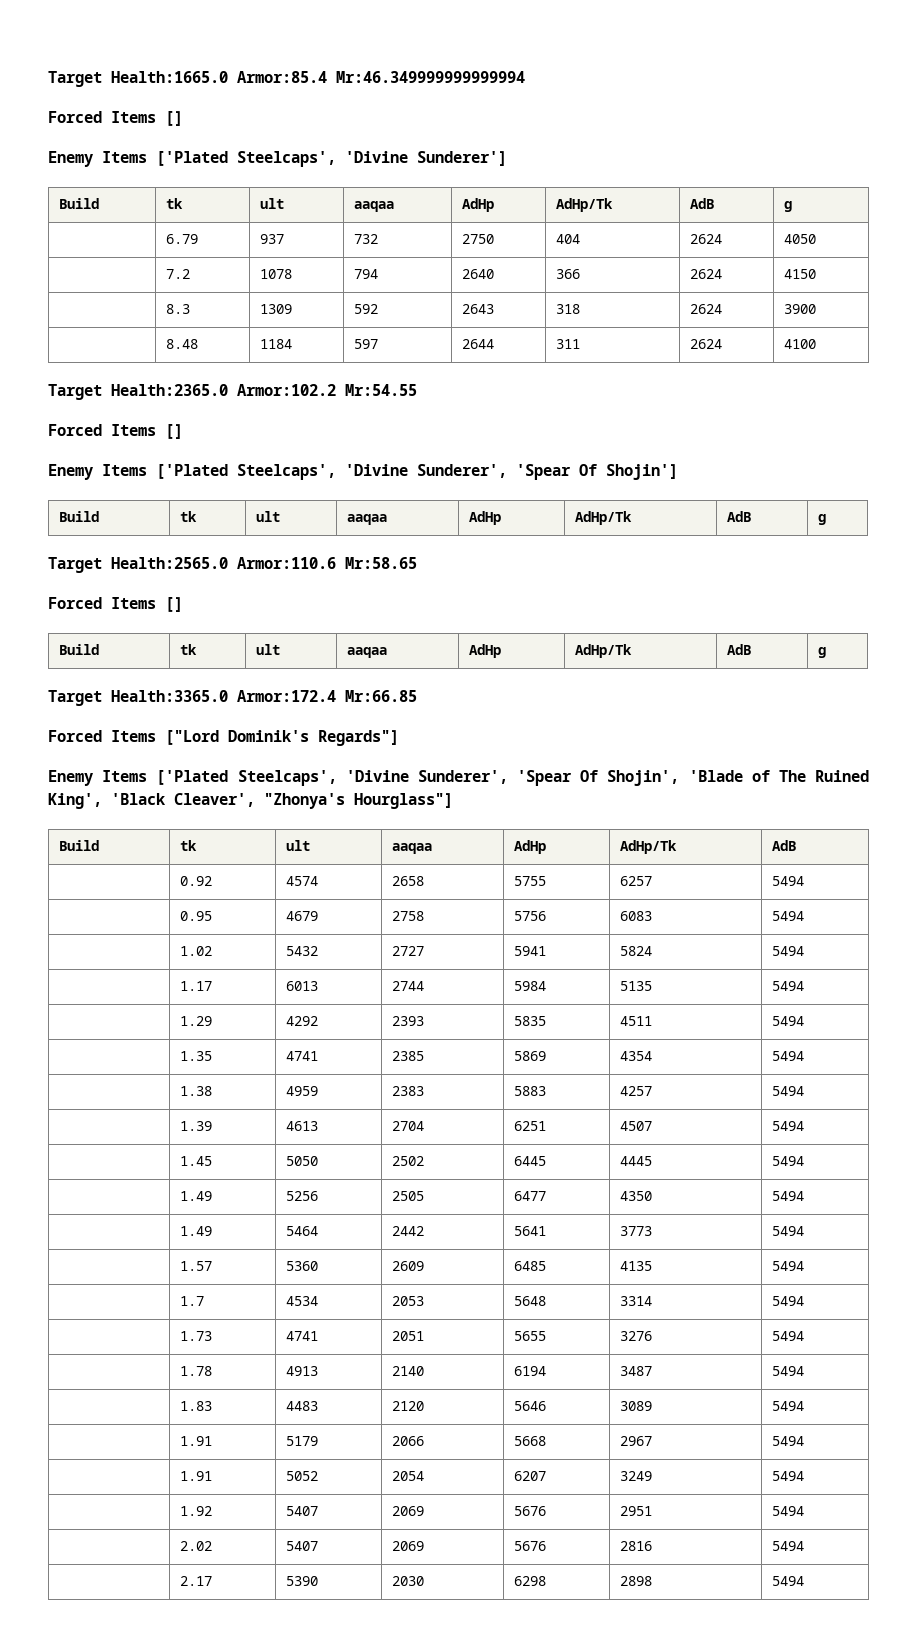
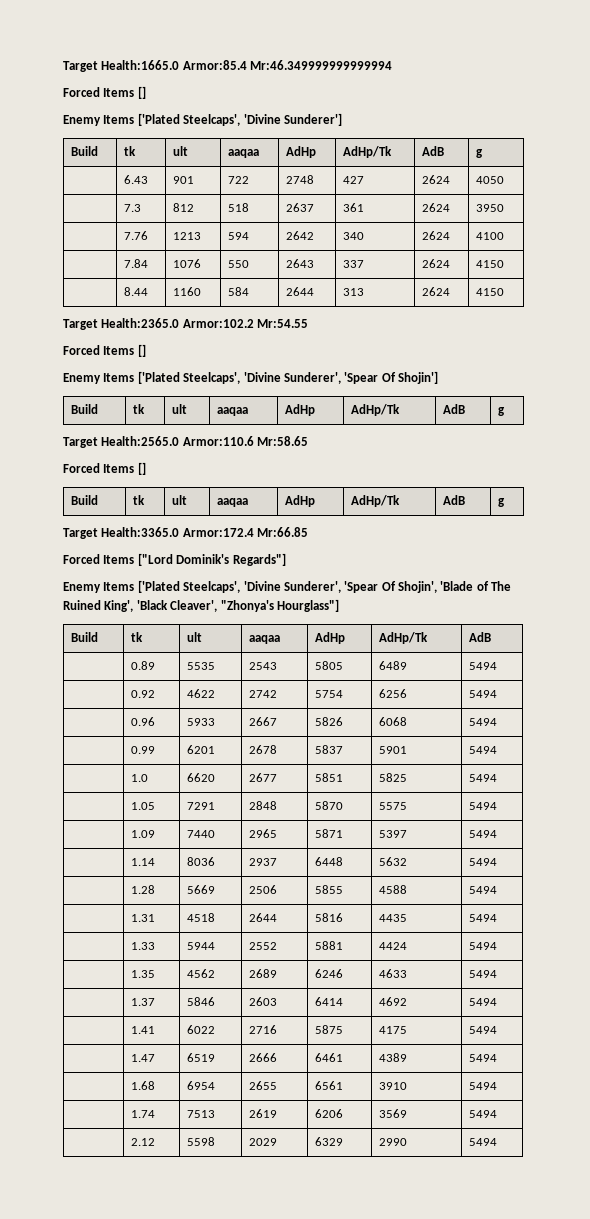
- | 6.79 | 937 | 732 | 2750 | 404 | 2624 | 4050
- | 7.2 | 1078 | 794 | 2640 | 366 | 2624 | 4150
- | 8.3 | 1309 | 592 | 2643 | 318 | 2624 | 3900
- | 8.48 | 1184 | 597 | 2644 | 311 | 2624 | 4100
+ | 6.43 | 901 | 722 | 2748 | 427 | 2624 | 4050
+ | 7.3 | 812 | 518 | 2637 | 361 | 2624 | 3950
+ | 7.76 | 1213 | 594 | 2642 | 340 | 2624 | 4100
+ | 7.84 | 1076 | 550 | 2643 | 337 | 2624 | 4150
+ | 8.44 | 1160 | 584 | 2644 | 313 | 2624 | 4150
- | 0.92 | 4574 | 2658 | 5755 | 6257 | 5494
- | 0.95 | 4679 | 2758 | 5756 | 6083 | 5494
- | 1.02 | 5432 | 2727 | 5941 | 5824 | 5494
- | 1.17 | 6013 | 2744 | 5984 | 5135 | 5494
- | 1.29 | 4292 | 2393 | 5835 | 4511 | 5494
- | 1.35 | 4741 | 2385 | 5869 | 4354 | 5494
- | 1.38 | 4959 | 2383 | 5883 | 4257 | 5494
- | 1.39 | 4613 | 2704 | 6251 | 4507 | 5494
- | 1.45 | 5050 | 2502 | 6445 | 4445 | 5494
- | 1.49 | 5256 | 2505 | 6477 | 4350 | 5494
- | 1.49 | 5464 | 2442 | 5641 | 3773 | 5494
- | 1.57 | 5360 | 2609 | 6485 | 4135 | 5494
- | 1.7 | 4534 | 2053 | 5648 | 3314 | 5494
- | 1.73 | 4741 | 2051 | 5655 | 3276 | 5494
- | 1.78 | 4913 | 2140 | 6194 | 3487 | 5494
- | 1.83 | 4483 | 2120 | 5646 | 3089 | 5494
- | 1.91 | 5179 | 2066 | 5668 | 2967 | 5494
- | 1.91 | 5052 | 2054 | 6207 | 3249 | 5494
- | 1.92 | 5407 | 2069 | 5676 | 2951 | 5494
- | 2.02 | 5407 | 2069 | 5676 | 2816 | 5494
- | 2.17 | 5390 | 2030 | 6298 | 2898 | 5494
+ | 0.89 | 5535 | 2543 | 5805 | 6489 | 5494
+ | 0.92 | 4622 | 2742 | 5754 | 6256 | 5494
+ | 0.96 | 5933 | 2667 | 5826 | 6068 | 5494
+ | 0.99 | 6201 | 2678 | 5837 | 5901 | 5494
+ | 1.0 | 6620 | 2677 | 5851 | 5825 | 5494
+ | 1.05 | 7291 | 2848 | 5870 | 5575 | 5494
+ | 1.09 | 7440 | 2965 | 5871 | 5397 | 5494
+ | 1.14 | 8036 | 2937 | 6448 | 5632 | 5494
+ | 1.28 | 5669 | 2506 | 5855 | 4588 | 5494
+ | 1.31 | 4518 | 2644 | 5816 | 4435 | 5494
+ | 1.33 | 5944 | 2552 | 5881 | 4424 | 5494
+ | 1.35 | 4562 | 2689 | 6246 | 4633 | 5494
+ | 1.37 | 5846 | 2603 | 6414 | 4692 | 5494
+ | 1.41 | 6022 | 2716 | 5875 | 4175 | 5494
+ | 1.47 | 6519 | 2666 | 6461 | 4389 | 5494
+ | 1.68 | 6954 | 2655 | 6561 | 3910 | 5494
+ | 1.74 | 7513 | 2619 | 6206 | 3569 | 5494
+ | 2.12 | 5598 | 2029 | 6329 | 2990 | 5494

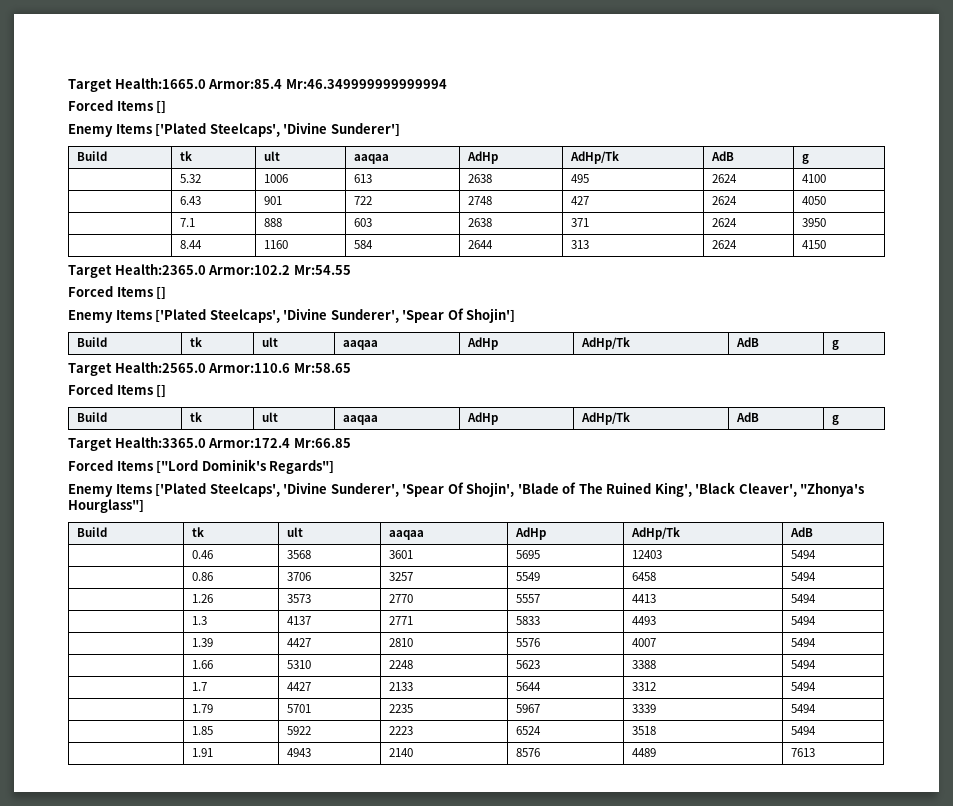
+ | 5.32 | 1006 | 613 | 2638 | 495 | 2624 | 4100
- | 7.3 | 812 | 518 | 2637 | 361 | 2624 | 3950
- | 7.76 | 1213 | 594 | 2642 | 340 | 2624 | 4100
- | 7.84 | 1076 | 550 | 2643 | 337 | 2624 | 4150
+ | 7.1 | 888 | 603 | 2638 | 371 | 2624 | 3950
- | 0.89 | 5535 | 2543 | 5805 | 6489 | 5494
- | 0.92 | 4622 | 2742 | 5754 | 6256 | 5494
- | 0.96 | 5933 | 2667 | 5826 | 6068 | 5494
- | 0.99 | 6201 | 2678 | 5837 | 5901 | 5494
- | 1.0 | 6620 | 2677 | 5851 | 5825 | 5494
- | 1.05 | 7291 | 2848 | 5870 | 5575 | 5494
- | 1.09 | 7440 | 2965 | 5871 | 5397 | 5494
- | 1.14 | 8036 | 2937 | 6448 | 5632 | 5494
- | 1.28 | 5669 | 2506 | 5855 | 4588 | 5494
- | 1.31 | 4518 | 2644 | 5816 | 4435 | 5494
- | 1.33 | 5944 | 2552 | 5881 | 4424 | 5494
- | 1.35 | 4562 | 2689 | 6246 | 4633 | 5494
- | 1.37 | 5846 | 2603 | 6414 | 4692 | 5494
- | 1.41 | 6022 | 2716 | 5875 | 4175 | 5494
- | 1.47 | 6519 | 2666 | 6461 | 4389 | 5494
- | 1.68 | 6954 | 2655 | 6561 | 3910 | 5494
- | 1.74 | 7513 | 2619 | 6206 | 3569 | 5494
- | 2.12 | 5598 | 2029 | 6329 | 2990 | 5494
+ | 0.46 | 3568 | 3601 | 5695 | 12403 | 5494
+ | 0.86 | 3706 | 3257 | 5549 | 6458 | 5494
+ | 1.26 | 3573 | 2770 | 5557 | 4413 | 5494
+ | 1.3 | 4137 | 2771 | 5833 | 4493 | 5494
+ | 1.39 | 4427 | 2810 | 5576 | 4007 | 5494
+ | 1.66 | 5310 | 2248 | 5623 | 3388 | 5494
+ | 1.7 | 4427 | 2133 | 5644 | 3312 | 5494
+ | 1.79 | 5701 | 2235 | 5967 | 3339 | 5494
+ | 1.85 | 5922 | 2223 | 6524 | 3518 | 5494
+ | 1.91 | 4943 | 2140 | 8576 | 4489 | 7613

